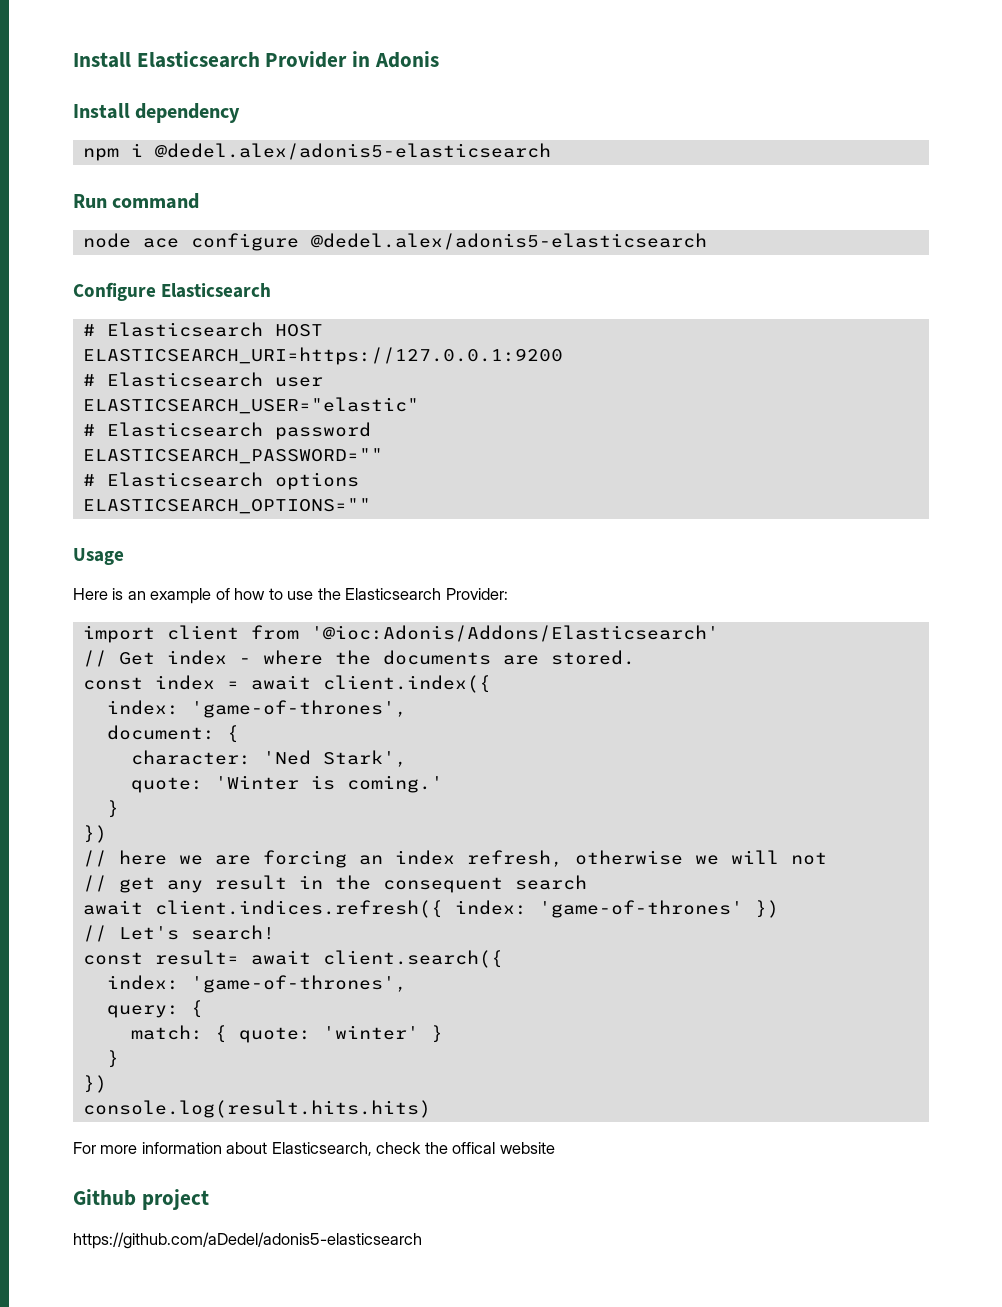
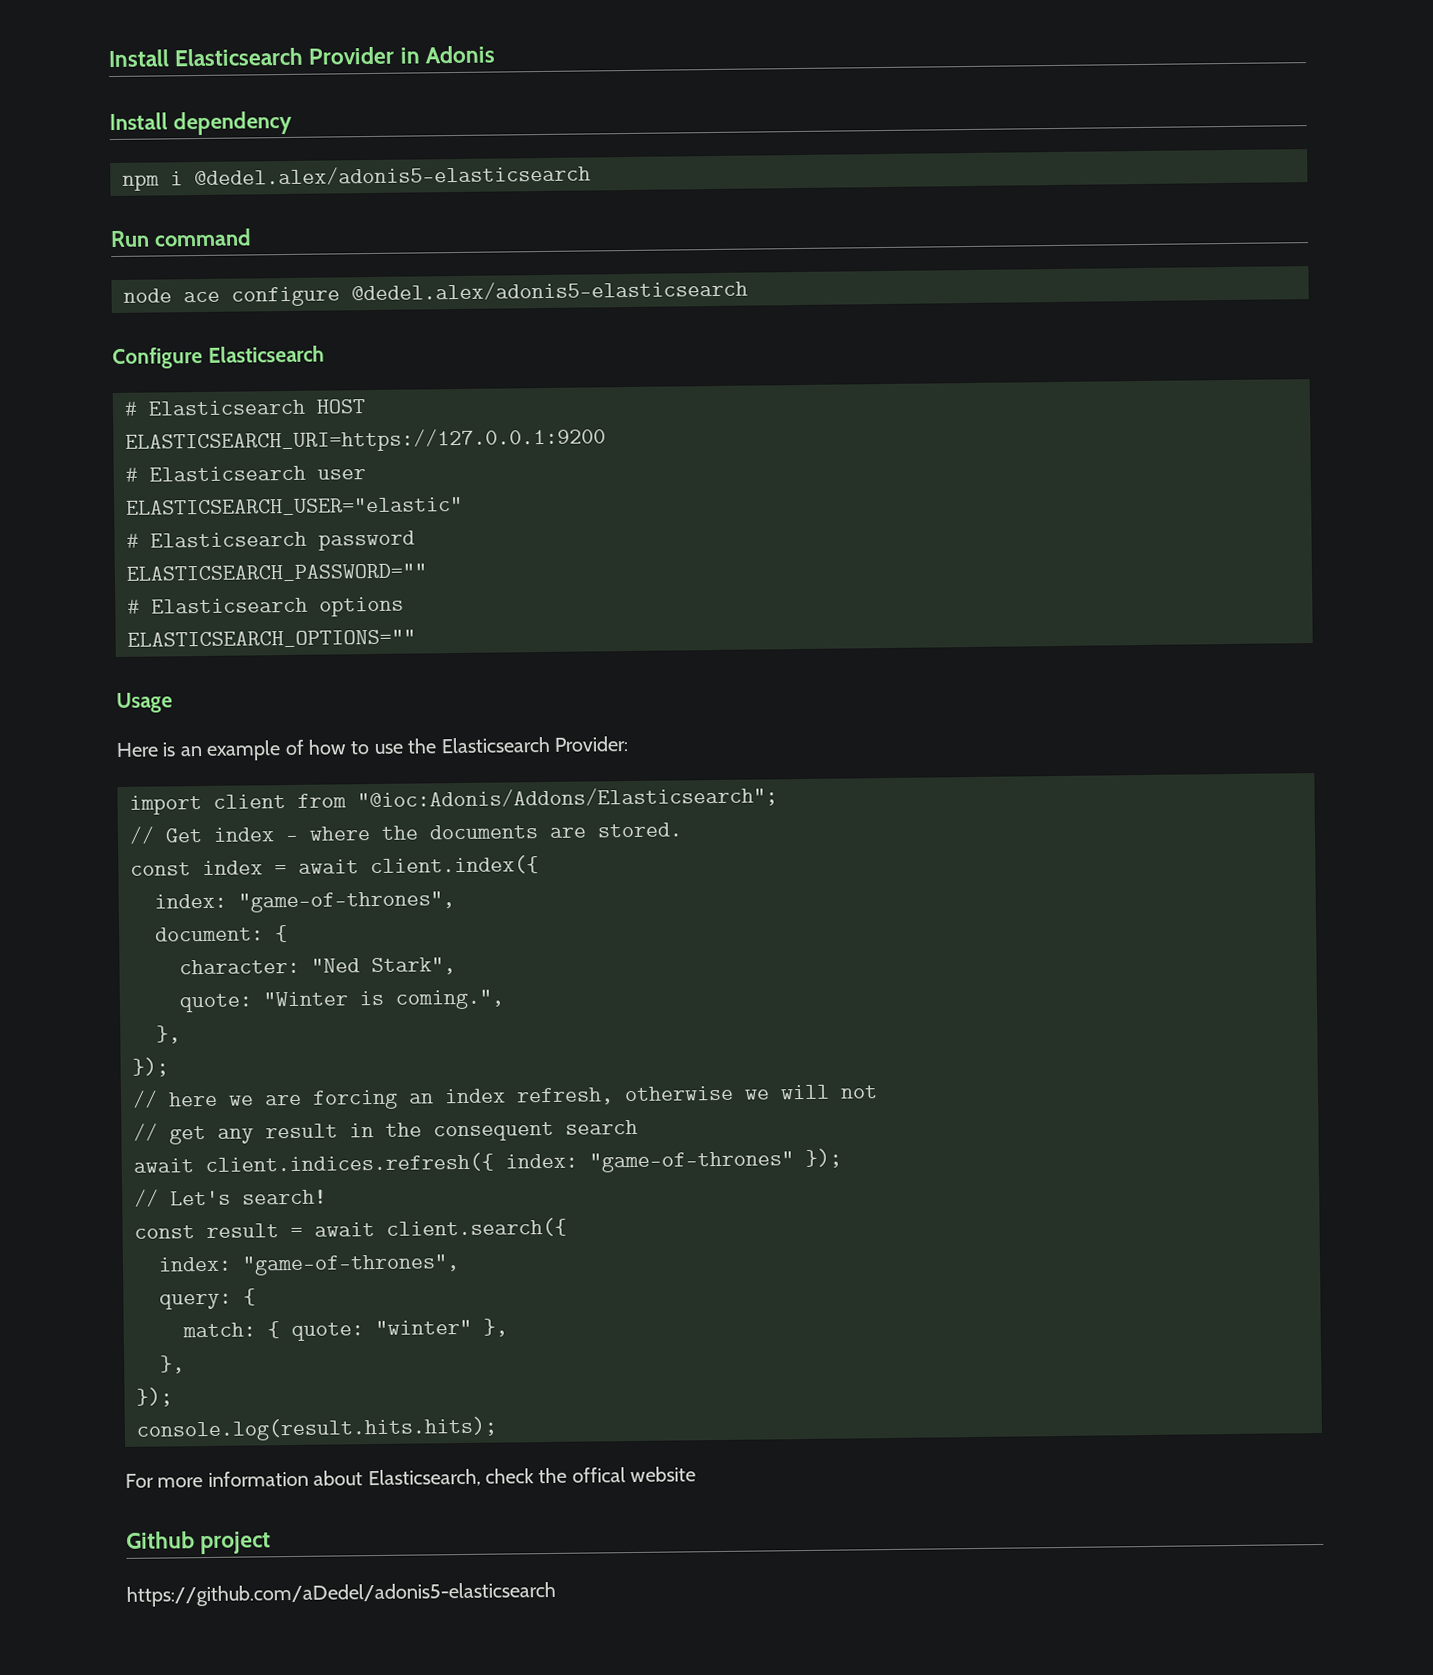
- import client from '@ioc:Adonis/Addons/Elasticsearch'
+ import client from "@ioc:Adonis/Addons/Elasticsearch";
  const index = await client.index({
- index: 'game-of-thrones',
+ index: "game-of-thrones",
- character: 'Ned Stark',
- quote: 'Winter is coming.'
- }
- })
+ character: "Ned Stark",
+ quote: "Winter is coming.",
+ },
+ });
- await client.indices.refresh({ index: 'game-of-thrones' })
+ await client.indices.refresh({ index: "game-of-thrones" });
- const result= await client.search({
- index: 'game-of-thrones',
+ const result = await client.search({
+ index: "game-of-thrones",
- match: { quote: 'winter' }
- }
- })
- console.log(result.hits.hits)
+ match: { quote: "winter" },
+ },
+ });
+ console.log(result.hits.hits);

